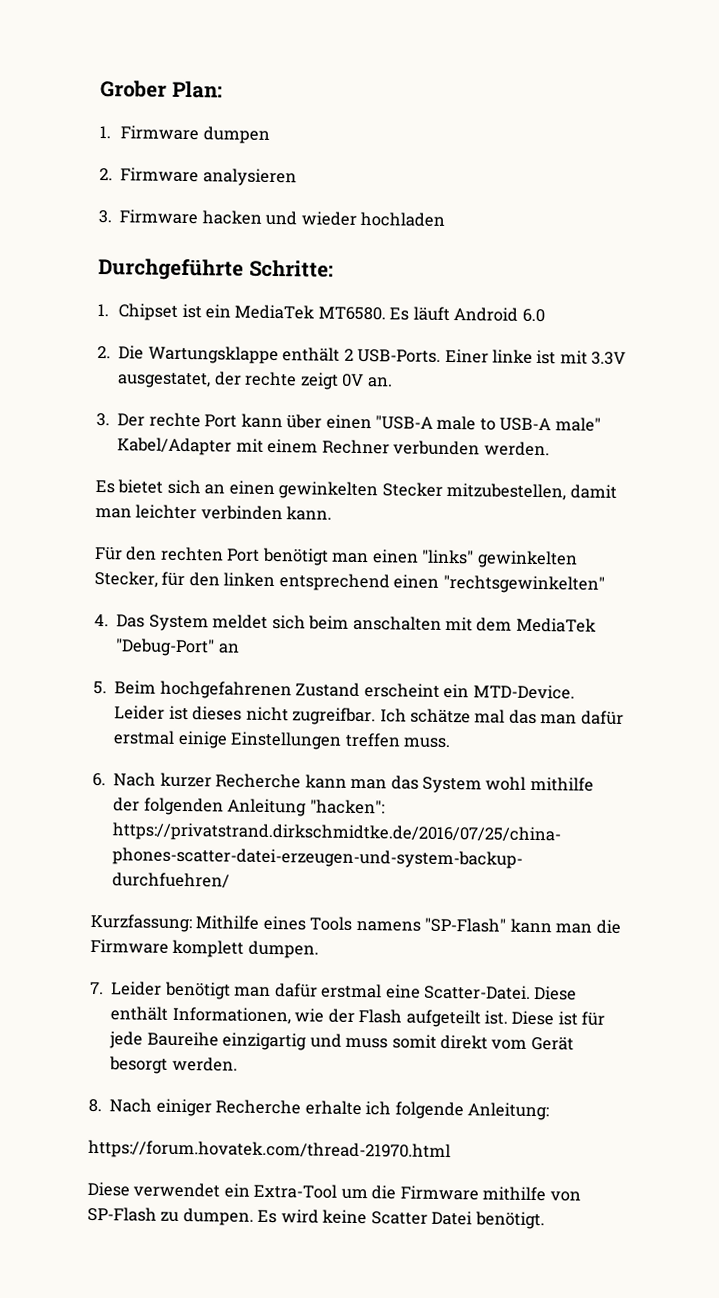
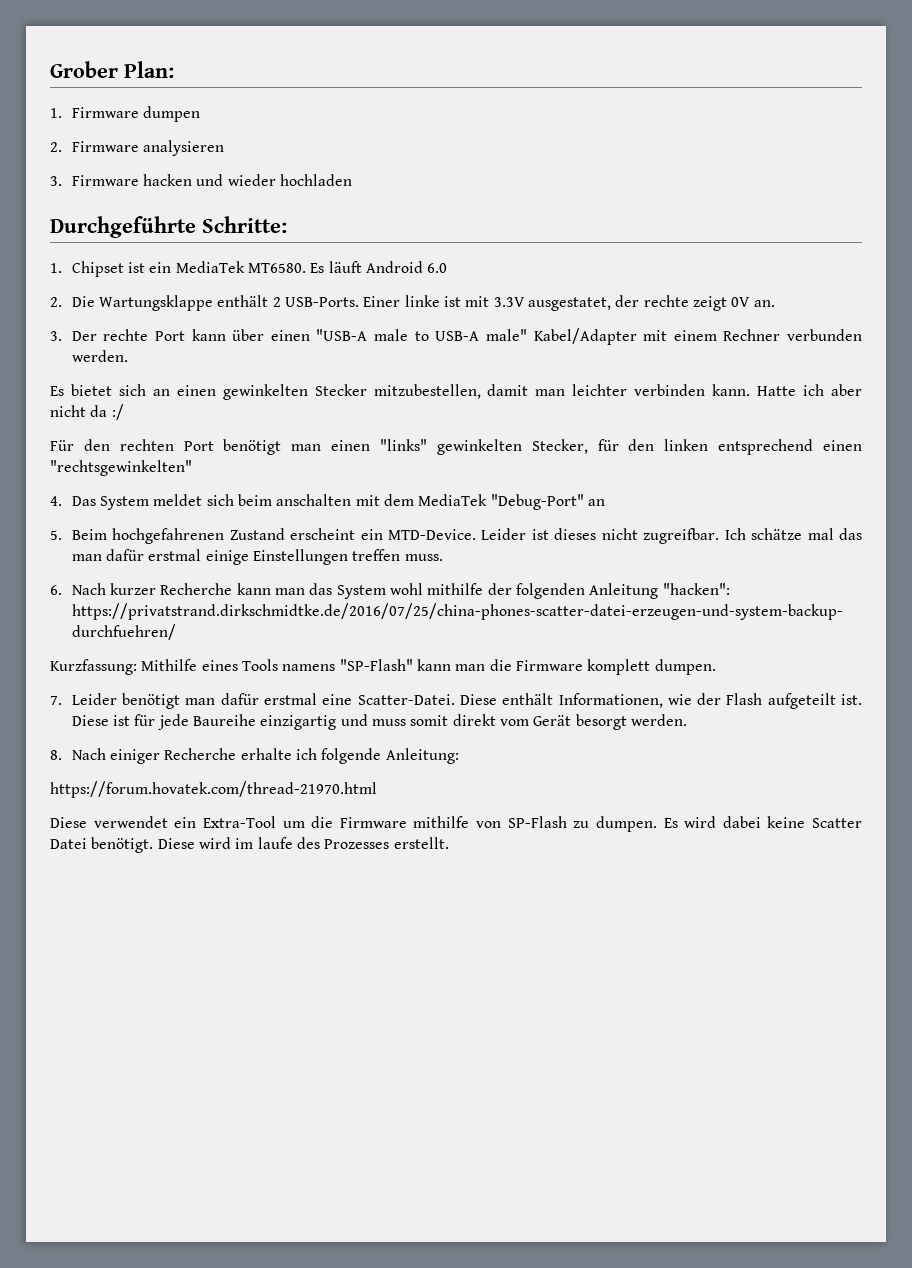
+ Hatte ich aber nicht da :/
- Es wird keine Scatter Datei benötigt.
+ Es wird dabei keine Scatter Datei benötigt.
+ Diese wird im laufe des Prozesses erstellt.

